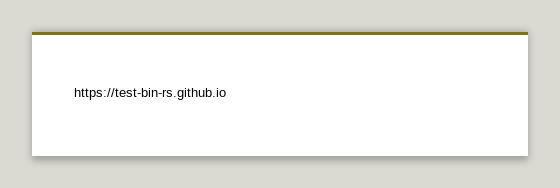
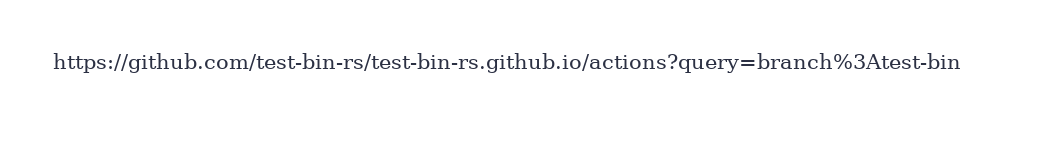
- https://test-bin-rs.github.io
+ https://github.com/test-bin-rs/test-bin-rs.github.io/actions?query=branch%3Atest-bin

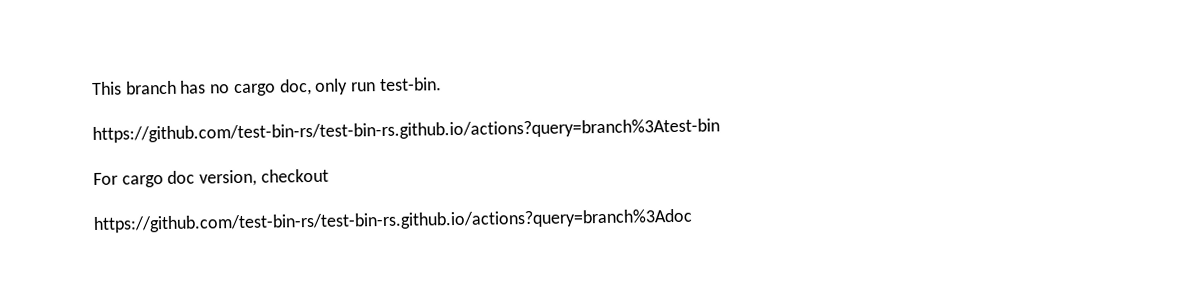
+ This branch has no cargo doc, only run test-bin.
  https://github.com/test-bin-rs/test-bin-rs.github.io/actions?query=branch%3Atest-bin
+ For cargo doc version, checkout
+ https://github.com/test-bin-rs/test-bin-rs.github.io/actions?query=branch%3Adoc

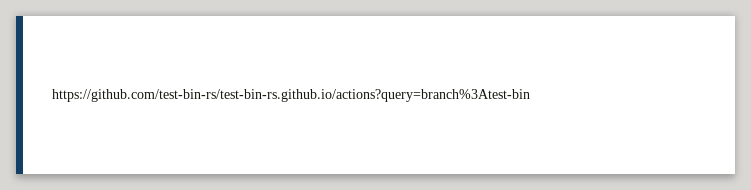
- This branch has no cargo doc, only run test-bin.
  https://github.com/test-bin-rs/test-bin-rs.github.io/actions?query=branch%3Atest-bin
- For cargo doc version, checkout
- https://github.com/test-bin-rs/test-bin-rs.github.io/actions?query=branch%3Adoc

